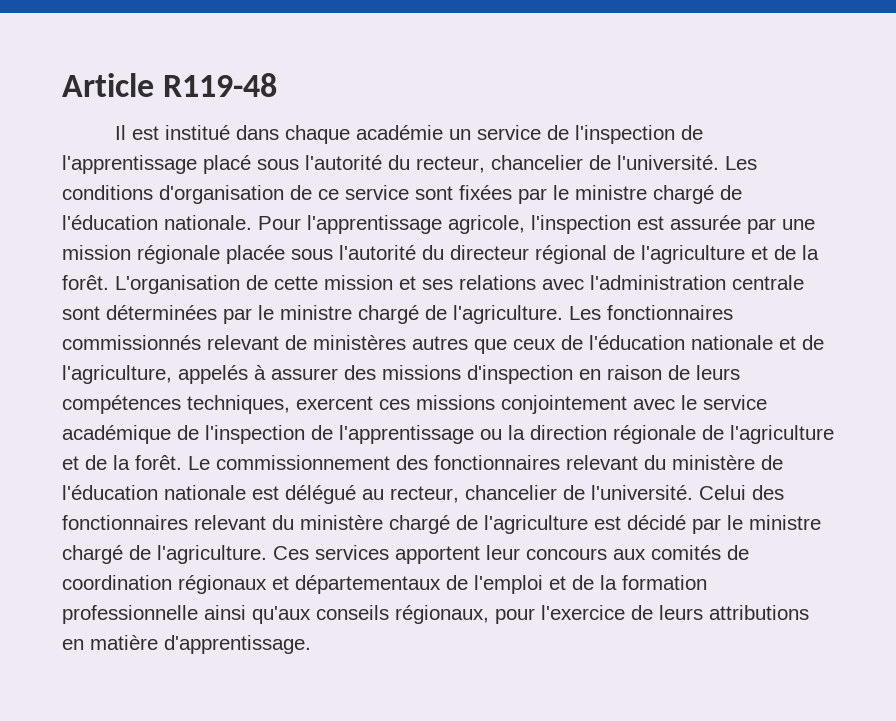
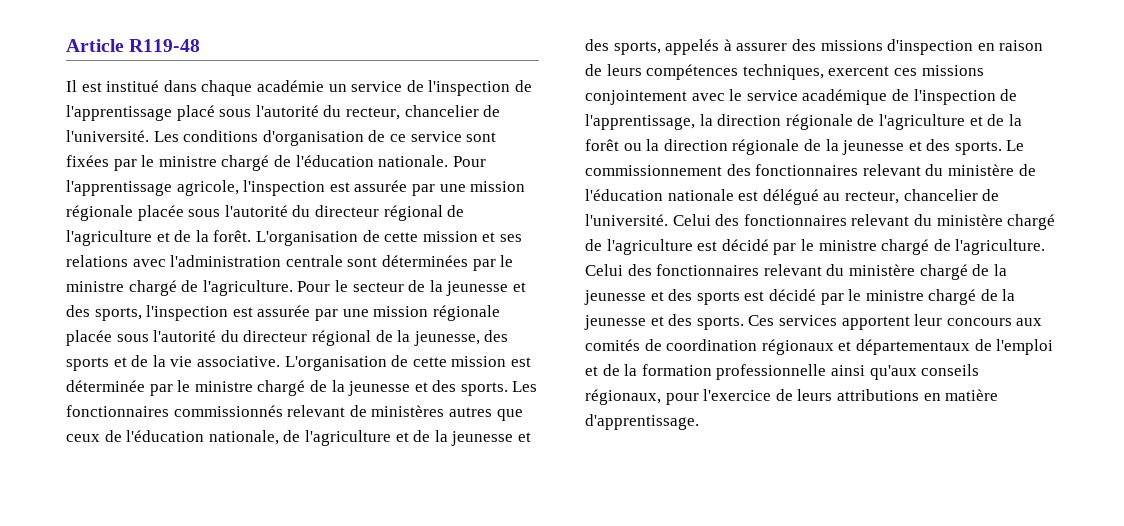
+ Pour le secteur de la jeunesse et des sports, l'inspection est assurée par une mission régionale placée sous l'autorité du directeur régional de la jeunesse, des sports et de la vie associative. L'organisation de cette mission est déterminée par le ministre chargé de la jeunesse et des sports.
- Les fonctionnaires commissionnés relevant de ministères autres que ceux de l'éducation nationale et de l'agriculture, appelés à assurer des missions d'inspection en raison de leurs compétences techniques, exercent ces missions conjointement avec le service académique de l'inspection de l'apprentissage ou la direction régionale de l'agriculture et de la forêt.
+ Les fonctionnaires commissionnés relevant de ministères autres que ceux de l'éducation nationale, de l'agriculture et de la jeunesse et des sports, appelés à assurer des missions d'inspection en raison de leurs compétences techniques, exercent ces missions conjointement avec le service académique de l'inspection de l'apprentissage, la direction régionale de l'agriculture et de la forêt ou la direction régionale de la jeunesse et des sports.
+ Celui des fonctionnaires relevant du ministère chargé de la jeunesse et des sports est décidé par le ministre chargé de la jeunesse et des sports.

